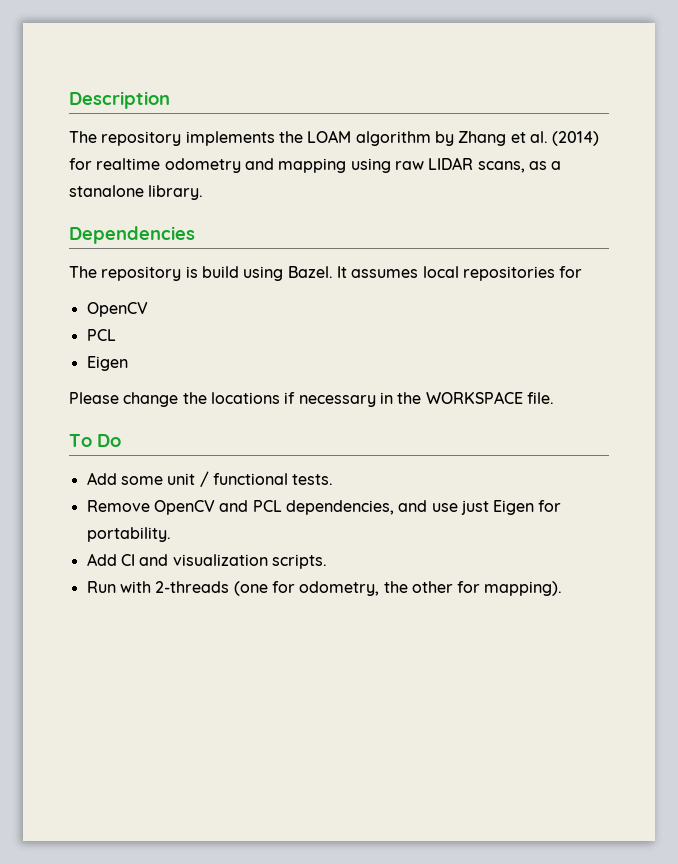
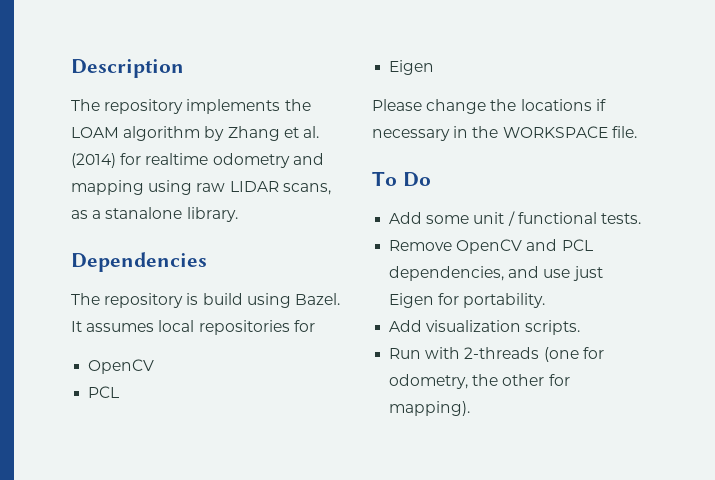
- Add CI and visualization scripts.
+ Add visualization scripts.

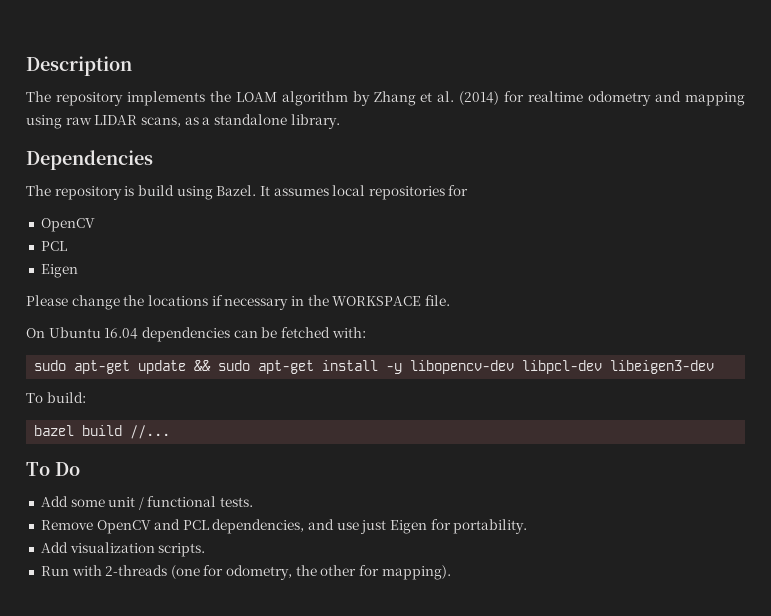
- The repository implements the LOAM algorithm by Zhang et al. (2014) for realtime odometry and mapping using raw LIDAR scans, as a stanalone library.
+ The repository implements the LOAM algorithm by Zhang et al. (2014) for realtime odometry and mapping using raw LIDAR scans, as a standalone library.
+ On Ubuntu 16.04 dependencies can be fetched with:
+ sudo apt-get update && sudo apt-get install -y libopencv-dev libpcl-dev libeigen3-dev
+ To build:
+ bazel build //...

